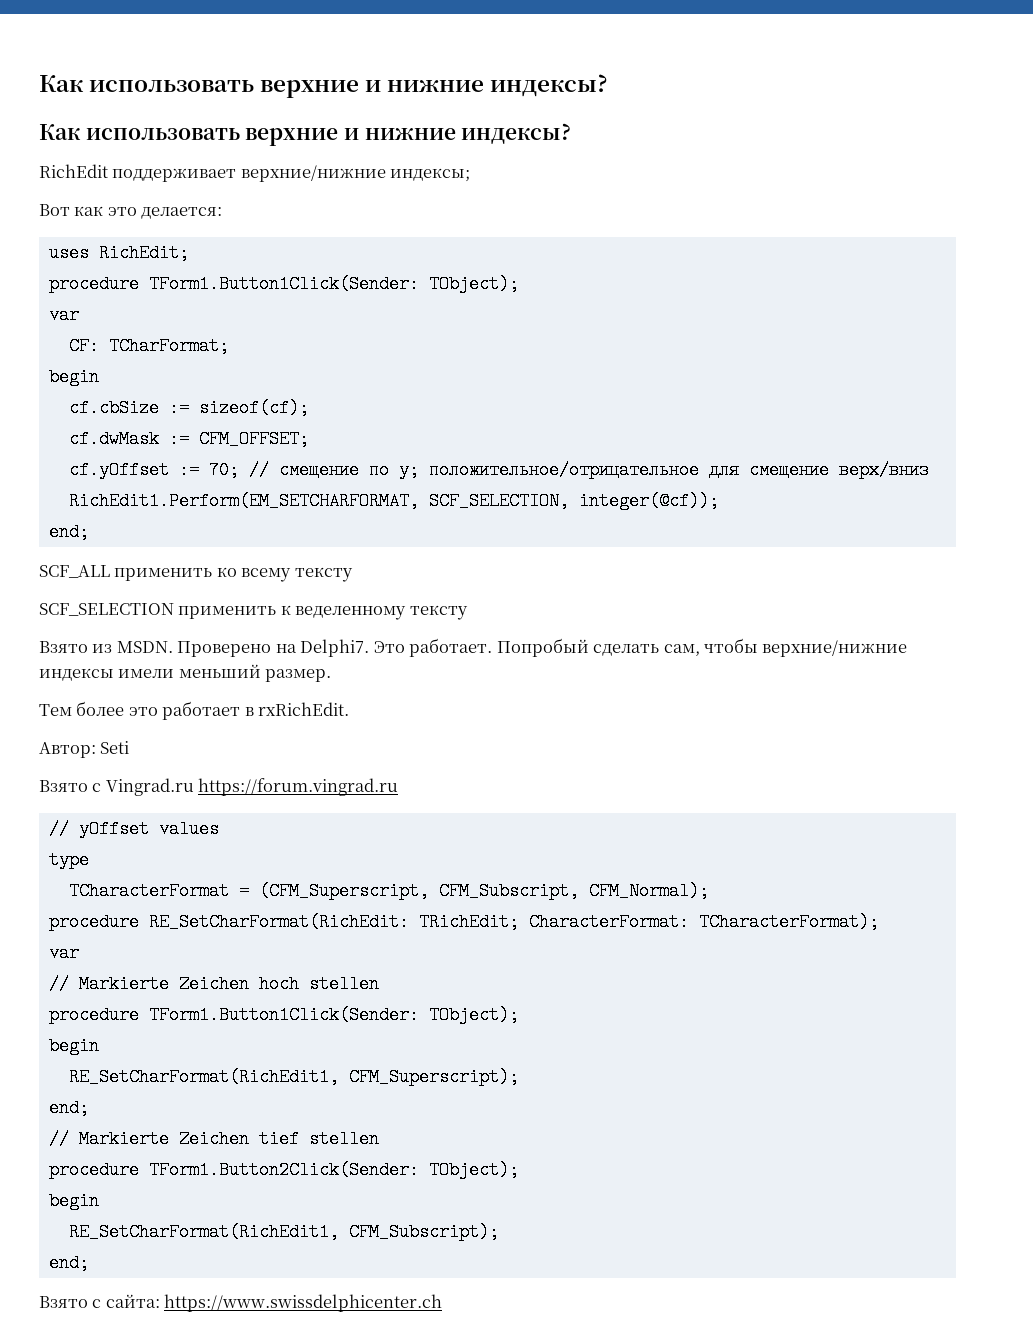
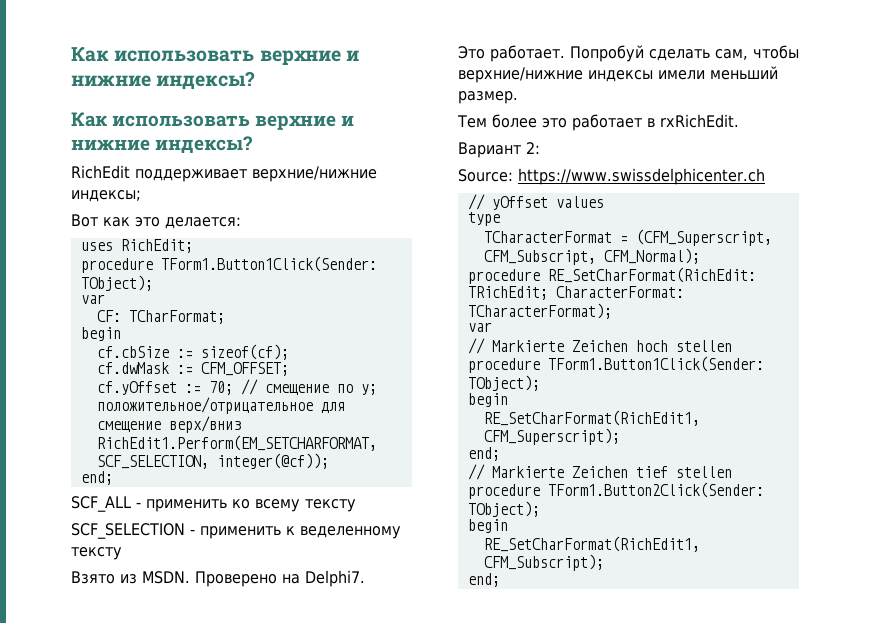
- SCF_ALL применить ко всему тексту
+ SCF_ALL - применить ко всему тексту
- SCF_SELECTION применить к веделенному тексту
+ SCF_SELECTION - применить к веделенному тексту
- Проверено на Delphi7. Это работает.
+ Проверено на Delphi7.
+ Это работает.
- Попробый сделать сам, чтобы верхние/нижние индексы имели меньший размер.
+ Попробуй сделать сам, чтобы верхние/нижние индексы имели меньший размер.
- Автор: Seti
- Взято с Vingrad.ru https://forum.vingrad.ru
+ Вариант 2:
+ Source: https://www.swissdelphicenter.ch
- Взято с сайта: https://www.swissdelphicenter.ch

